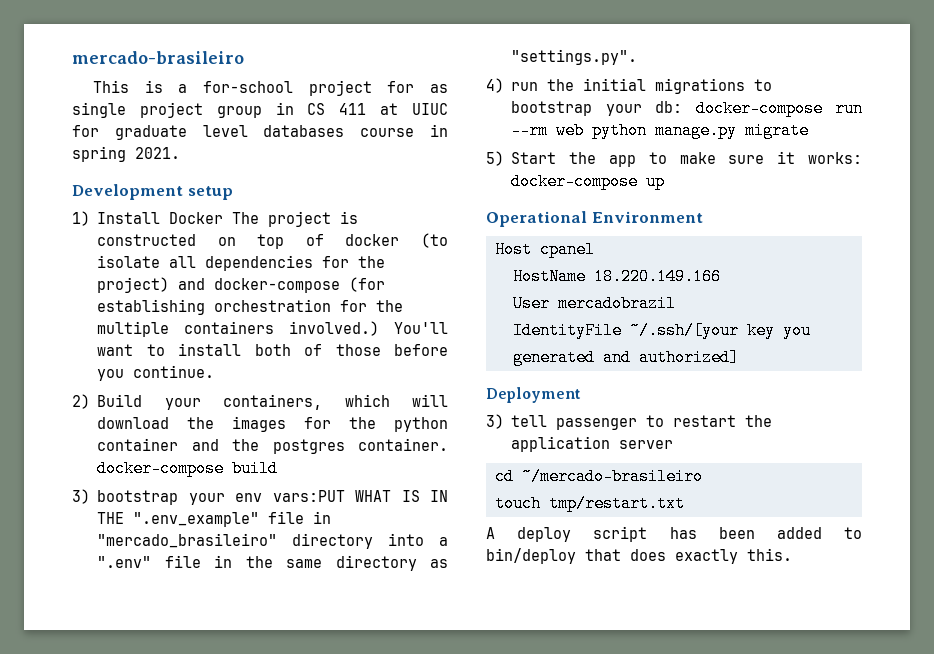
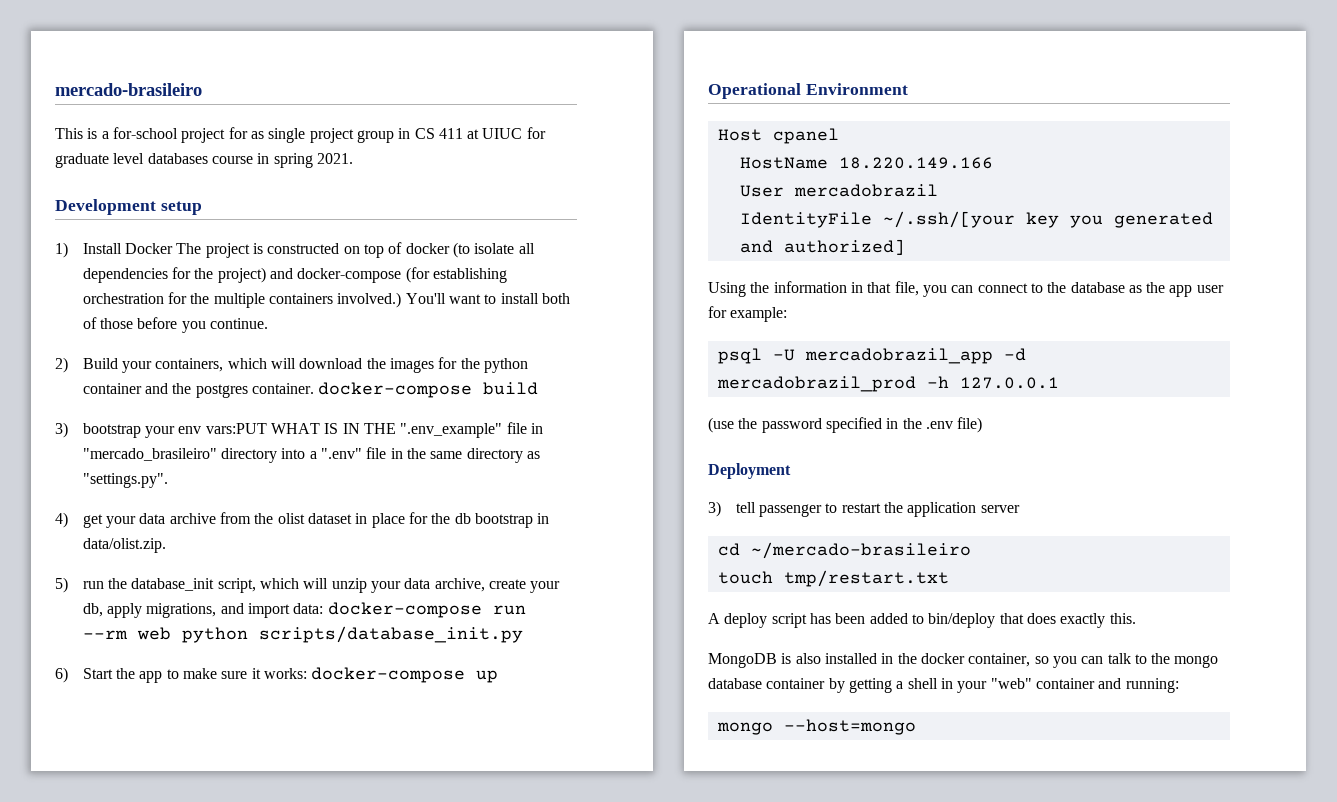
- 4) run the initial migrations to bootstrap your db: docker-compose run --rm web python manage.py migrate
- 5) Start the app to make sure it works: docker-compose up
+ 4) get your data archive from the olist dataset in place for the db bootstrap in data/olist.zip.
+ 5) run the database_init script, which will unzip your data archive, create your db, apply migrations, and import data: docker-compose run --rm web python scripts/database_init.py
+ 6) Start the app to make sure it works: docker-compose up
+ Using the information in that file, you can connect to the database as the app user for example:
+ psql -U mercadobrazil_app -d mercadobrazil_prod -h 127.0.0.1
+ (use the password specified in the .env file)
+ MongoDB is also installed in the docker container, so you can talk to the mongo database container by getting a shell in your "web" container and running:
+ mongo --host=mongo

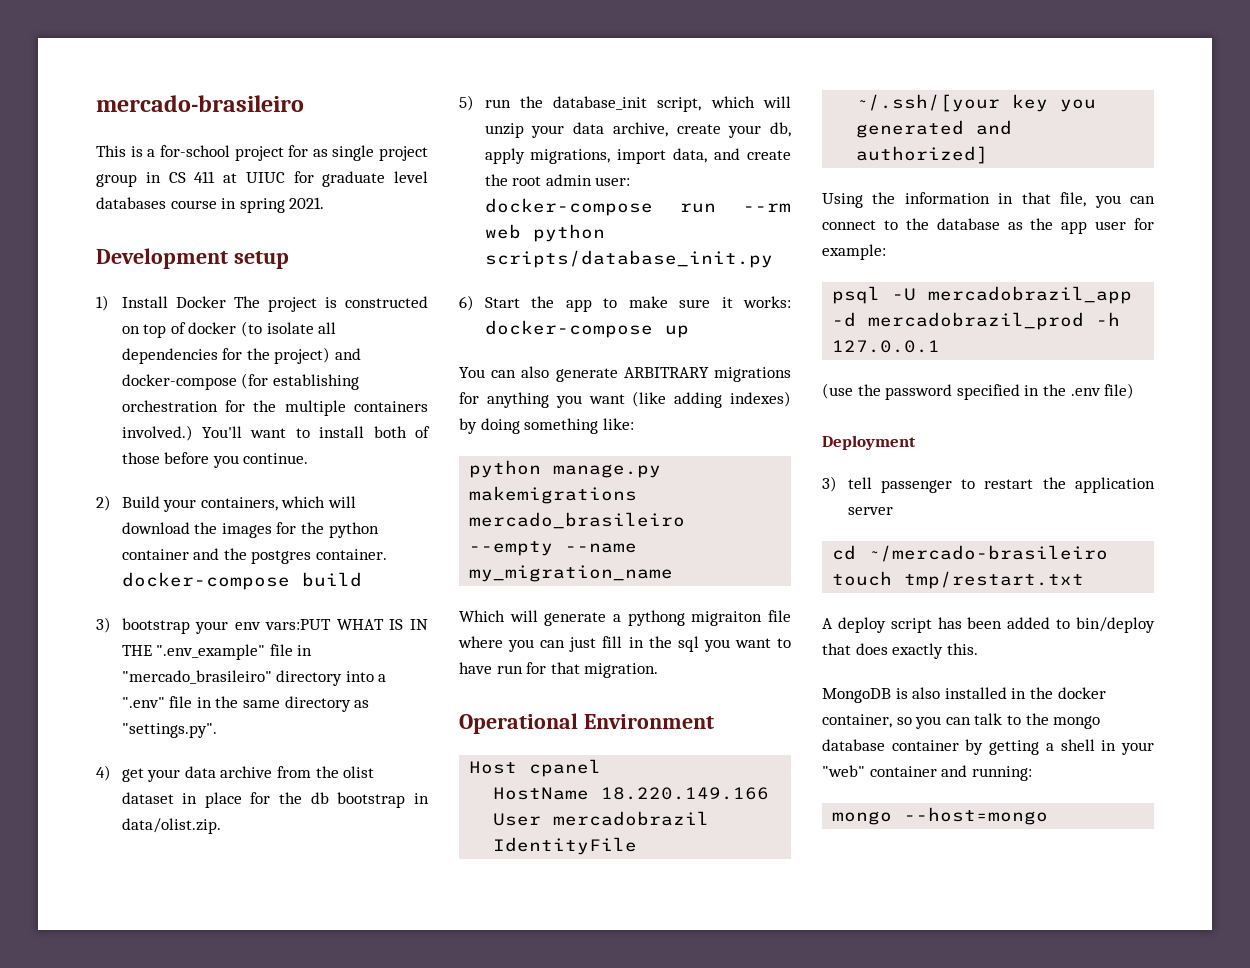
- 5) run the database_init script, which will unzip your data archive, create your db, apply migrations, and import data: docker-compose run --rm web python scripts/database_init.py
+ 5) run the database_init script, which will unzip your data archive, create your db, apply migrations, import data, and create the root admin user: docker-compose run --rm web python scripts/database_init.py
+ You can also generate ARBITRARY migrations for anything you want (like adding indexes) by doing something like:
+ python manage.py makemigrations mercado_brasileiro --empty --name my_migration_name
+ Which will generate a pythong migraiton file where you can just fill in the sql you want to have run for that migration.

